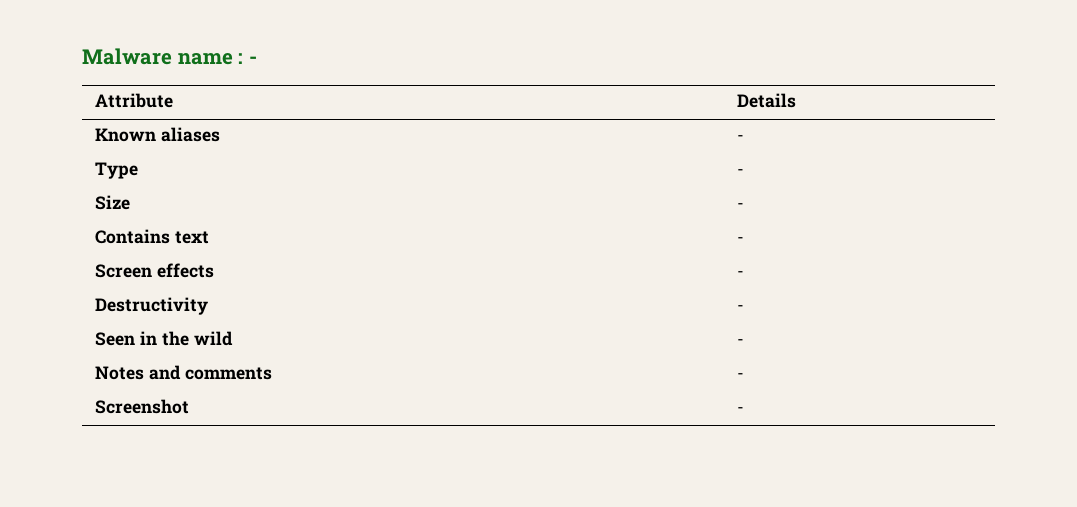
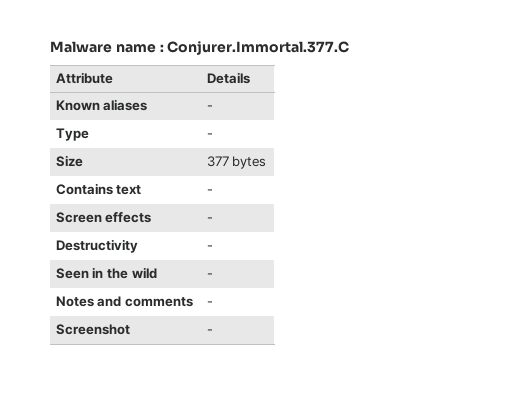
- Malware name : -
+ Malware name : Conjurer.Immortal.377.C
- Size | -
+ Size | 377 bytes

